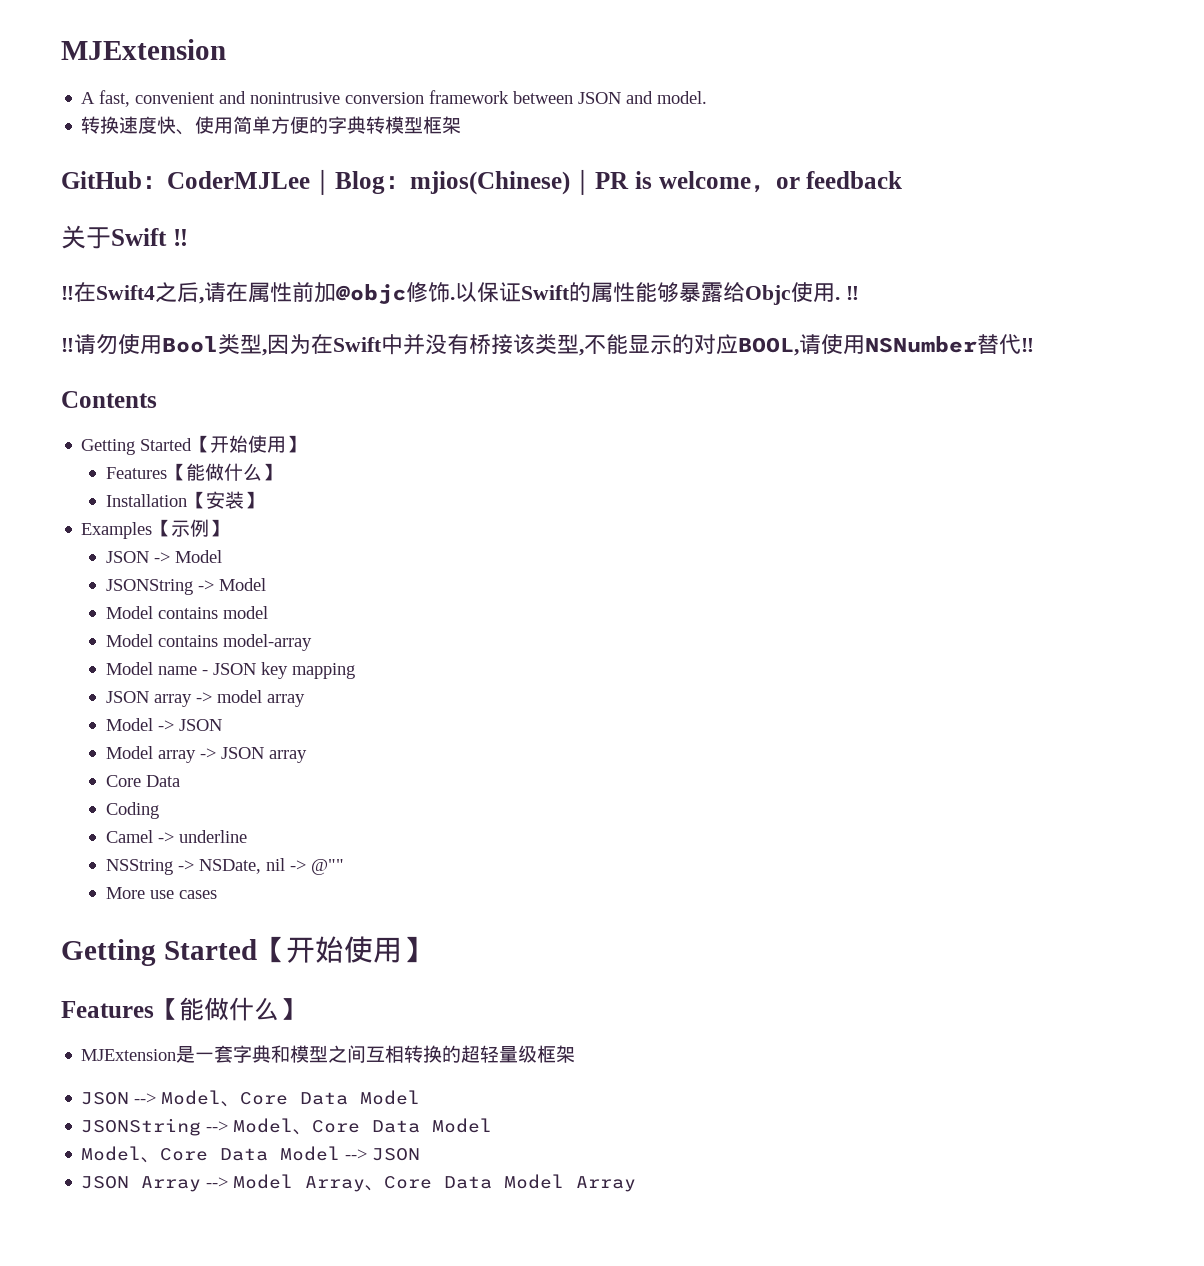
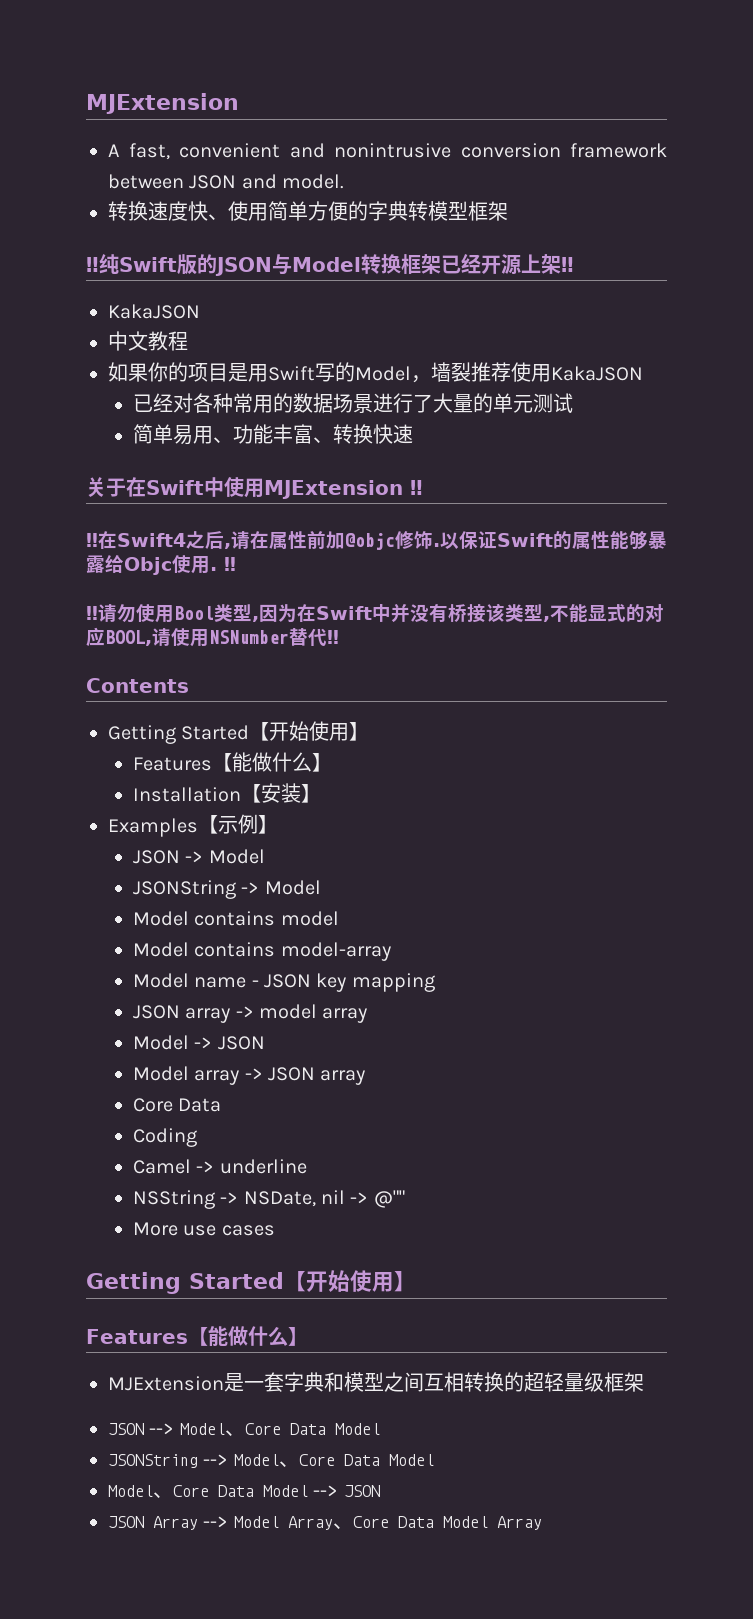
- GitHub：CoderMJLee｜Blog：mjios(Chinese)｜PR is welcome，or feedback
- 关于Swift ‼
+ ‼纯Swift版的JSON与Model转换框架已经开源上架‼
+ KakaJSON
+ 中文教程
+ 如果你的项目是用Swift写的Model，墙裂推荐使用KakaJSON
+ 已经对各种常用的数据场景进行了大量的单元测试
+ 简单易用、功能丰富、转换快速
+ 关于在Swift中使用MJExtension ‼
- ‼请勿使用Bool类型,因为在Swift中并没有桥接该类型,不能显示的对应BOOL,请使用NSNumber替代‼
+ ‼请勿使用Bool类型,因为在Swift中并没有桥接该类型,不能显式的对应BOOL,请使用NSNumber替代‼

